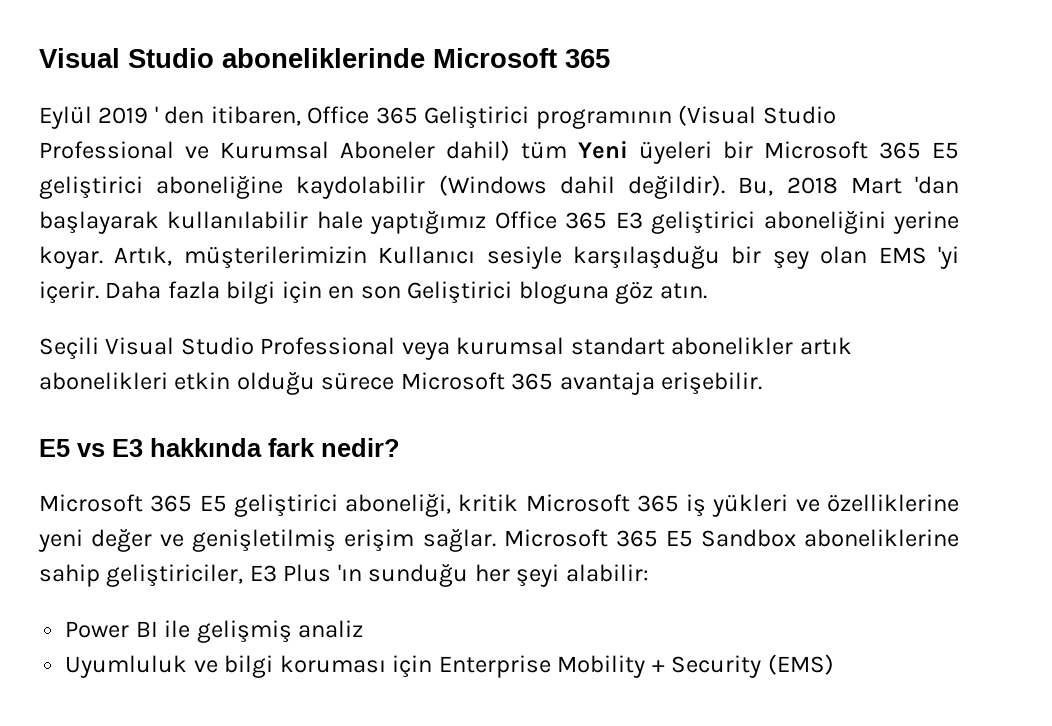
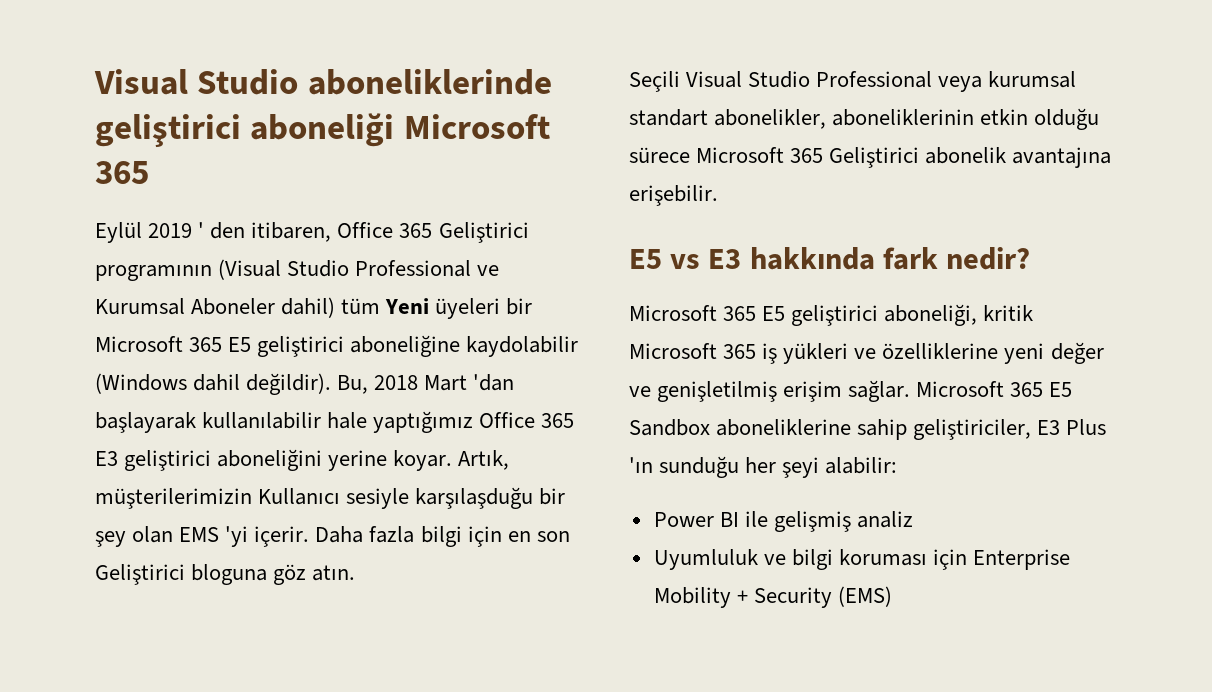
- Visual Studio aboneliklerinde Microsoft 365
+ Visual Studio aboneliklerinde geliştirici aboneliği Microsoft 365
- Seçili Visual Studio Professional veya kurumsal standart abonelikler artık abonelikleri etkin olduğu sürece Microsoft 365 avantaja erişebilir.
+ Seçili Visual Studio Professional veya kurumsal standart abonelikler, aboneliklerinin etkin olduğu sürece Microsoft 365 Geliştirici abonelik avantajına erişebilir.

